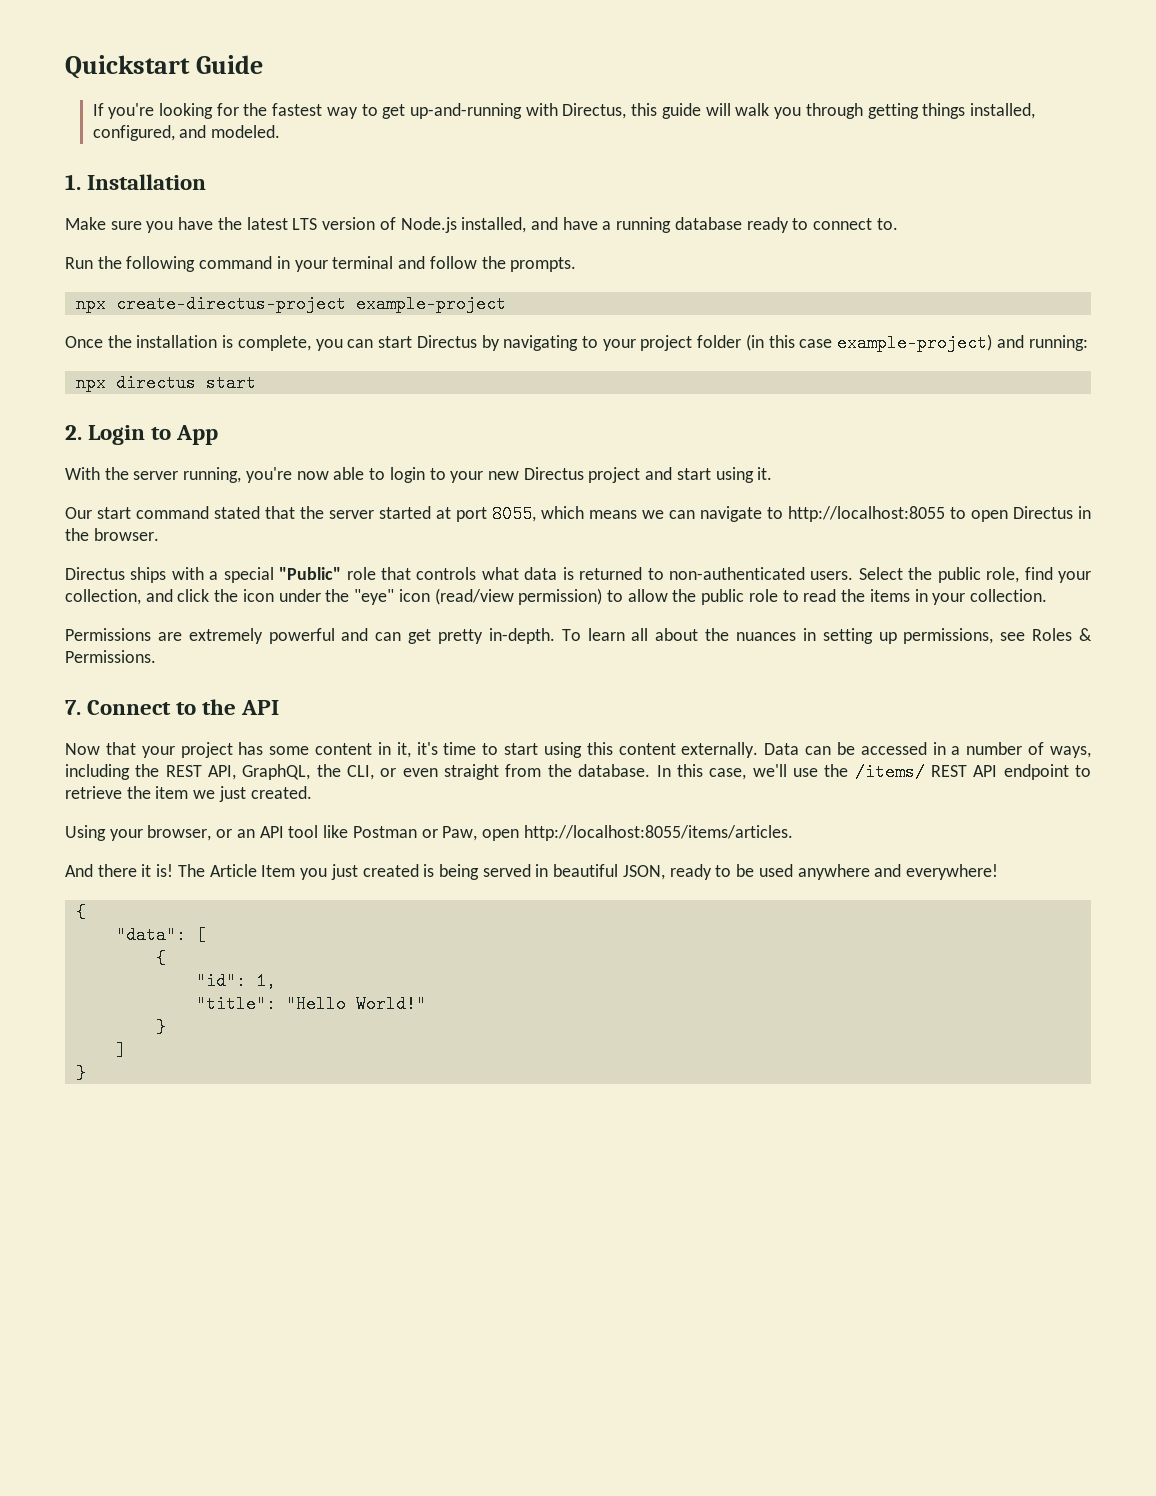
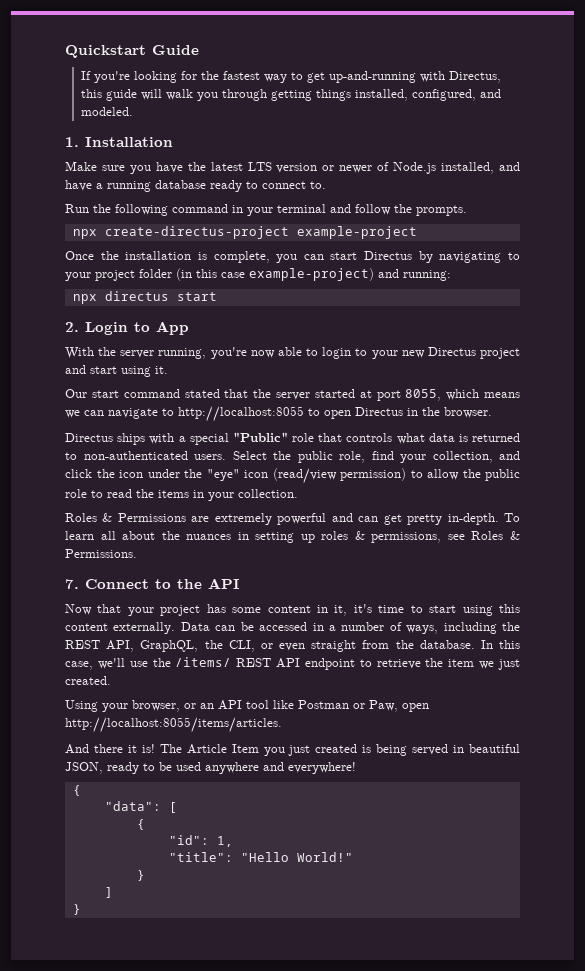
- Make sure you have the latest LTS version of Node.js installed, and have a running database ready to connect to.
+ Make sure you have the latest LTS version or newer of Node.js installed, and have a running database ready to connect to.
- Permissions are extremely powerful and can get pretty in-depth.
+ Roles & Permissions are extremely powerful and can get pretty in-depth.
- To learn all about the nuances in setting up permissions, see Roles & Permissions.
+ To learn all about the nuances in setting up roles & permissions, see Roles & Permissions.

